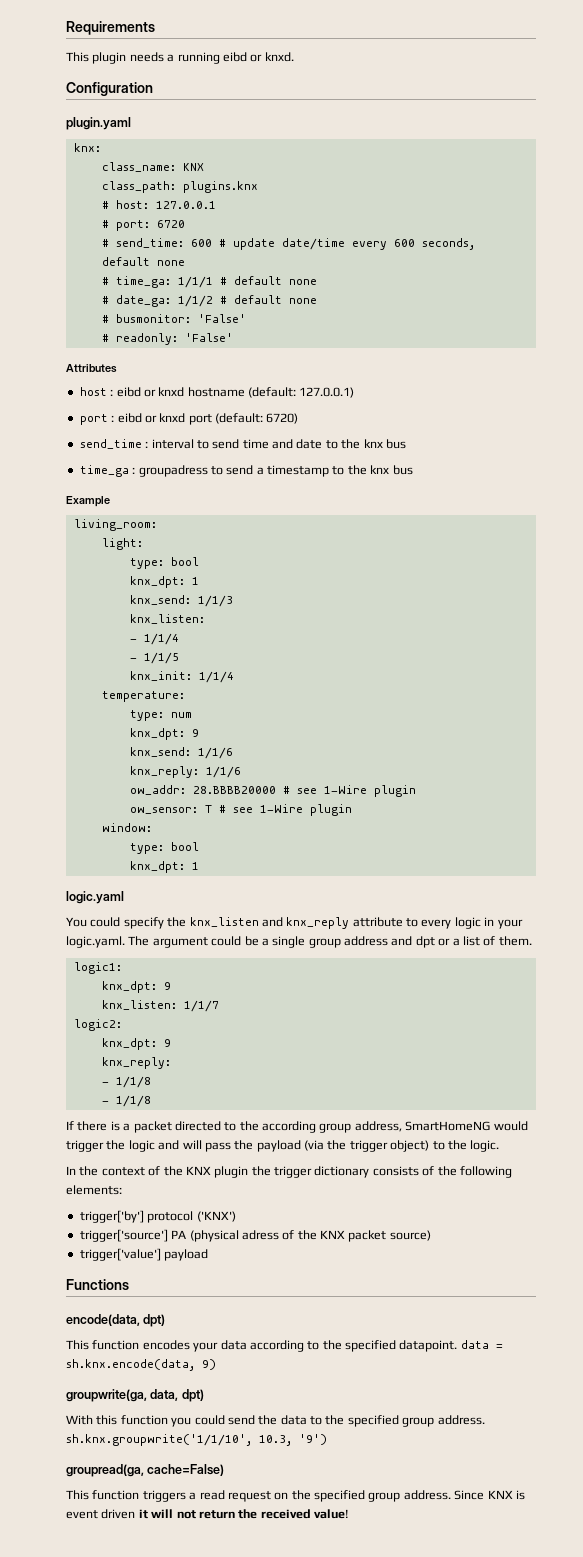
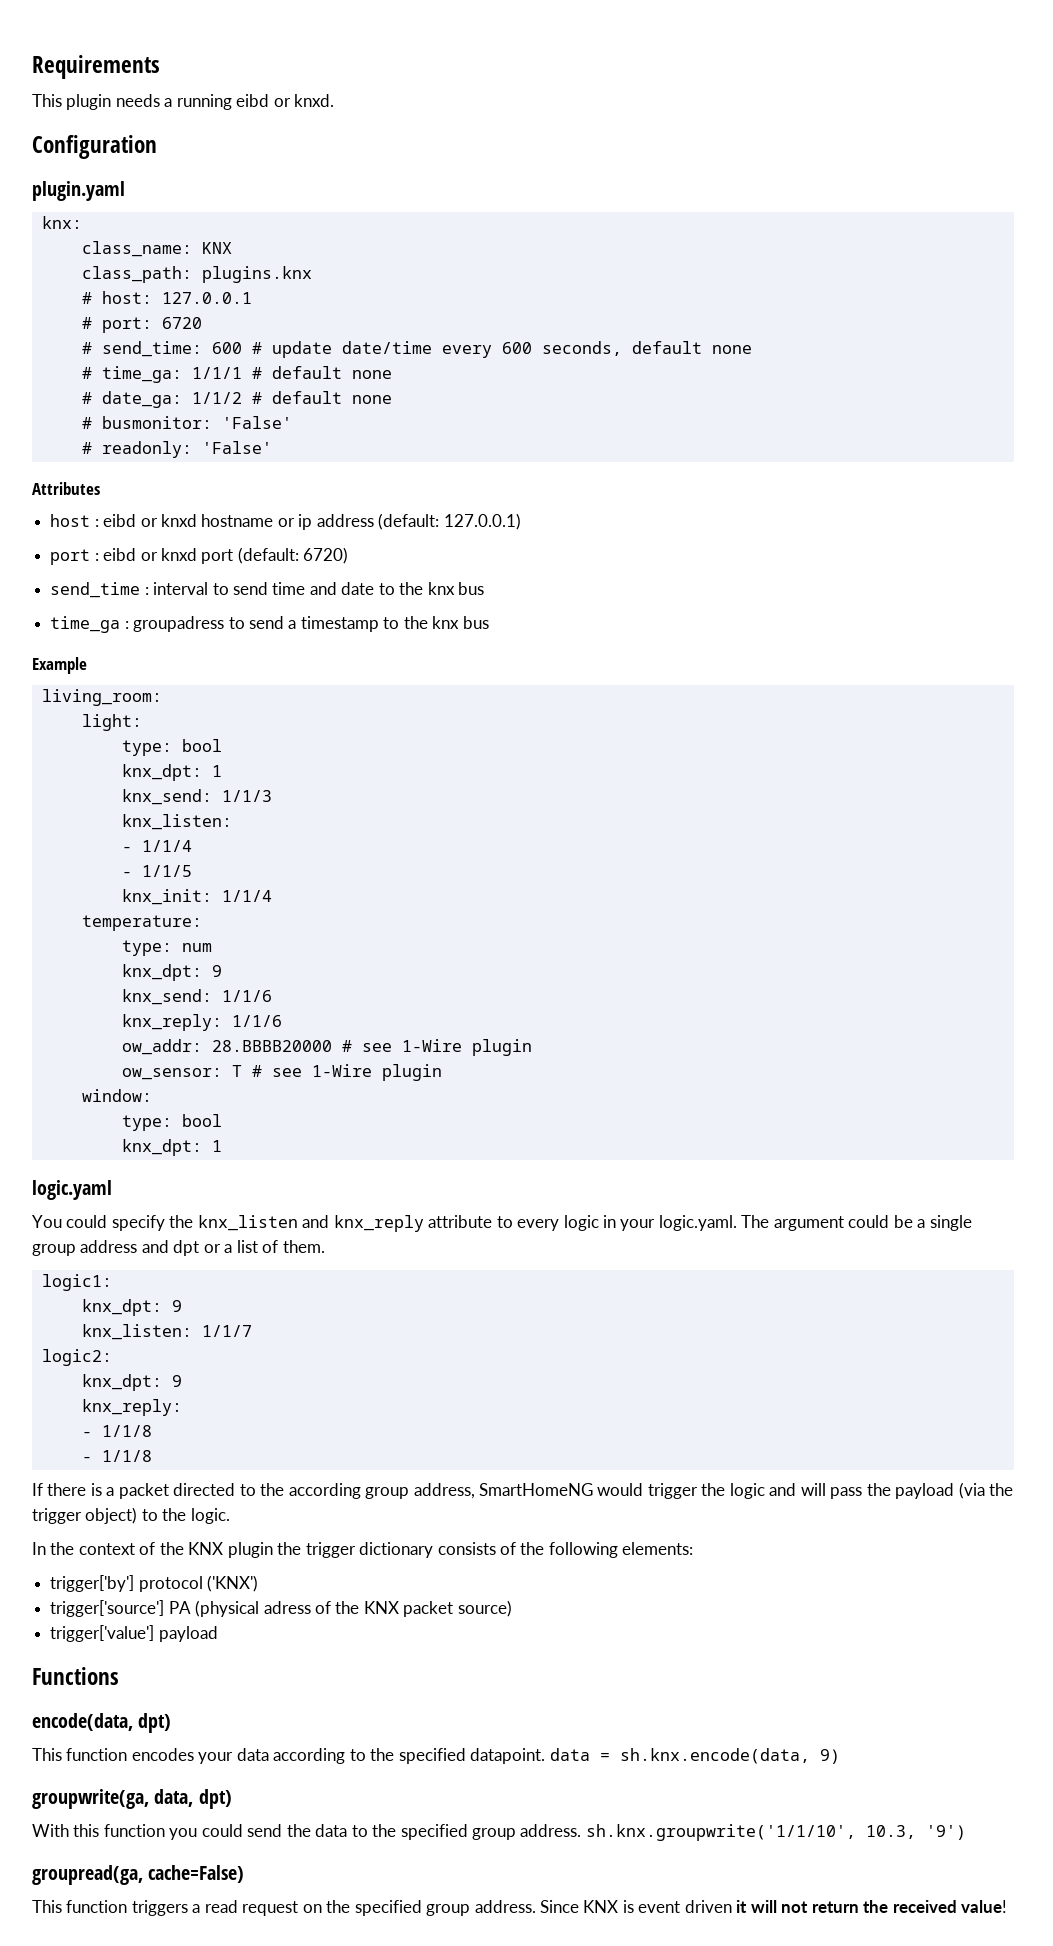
- host : eibd or knxd hostname (default: 127.0.0.1)
+ host : eibd or knxd hostname or ip address (default: 127.0.0.1)

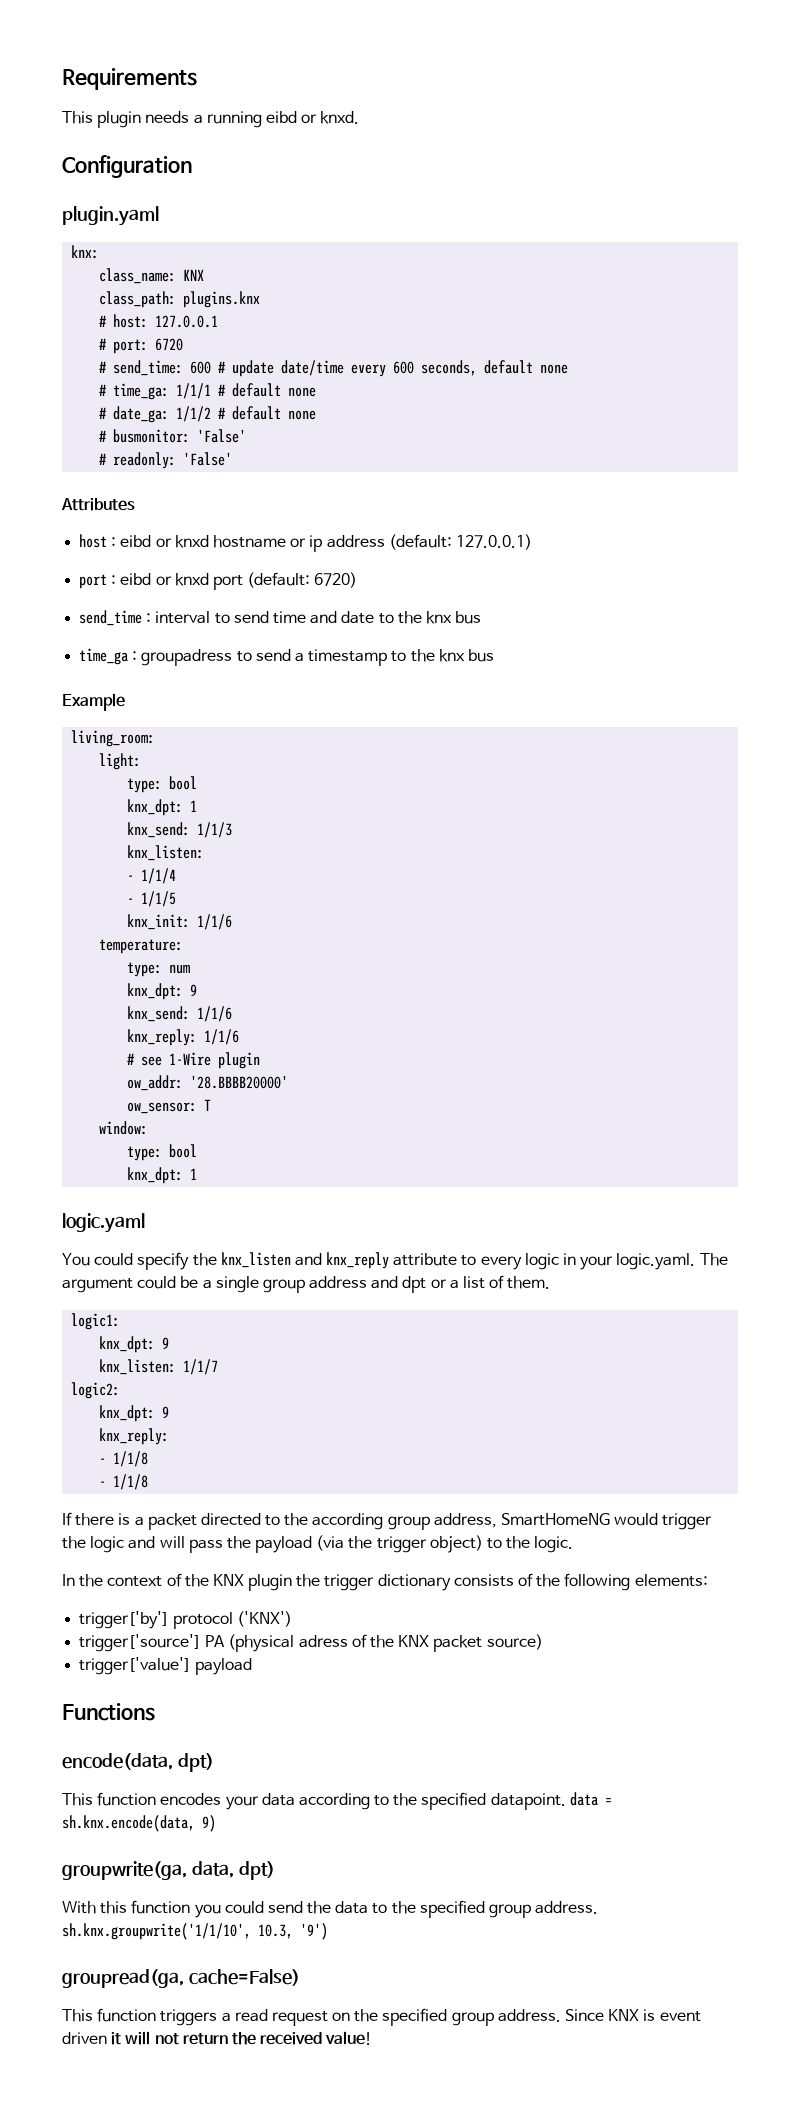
- knx_init: 1/1/4
+ knx_init: 1/1/6
- ow_addr: 28.BBBB20000 # see 1-Wire plugin
+ # see 1-Wire plugin
+ ow_addr: '28.BBBB20000'
- ow_sensor: T # see 1-Wire plugin
+ ow_sensor: T

